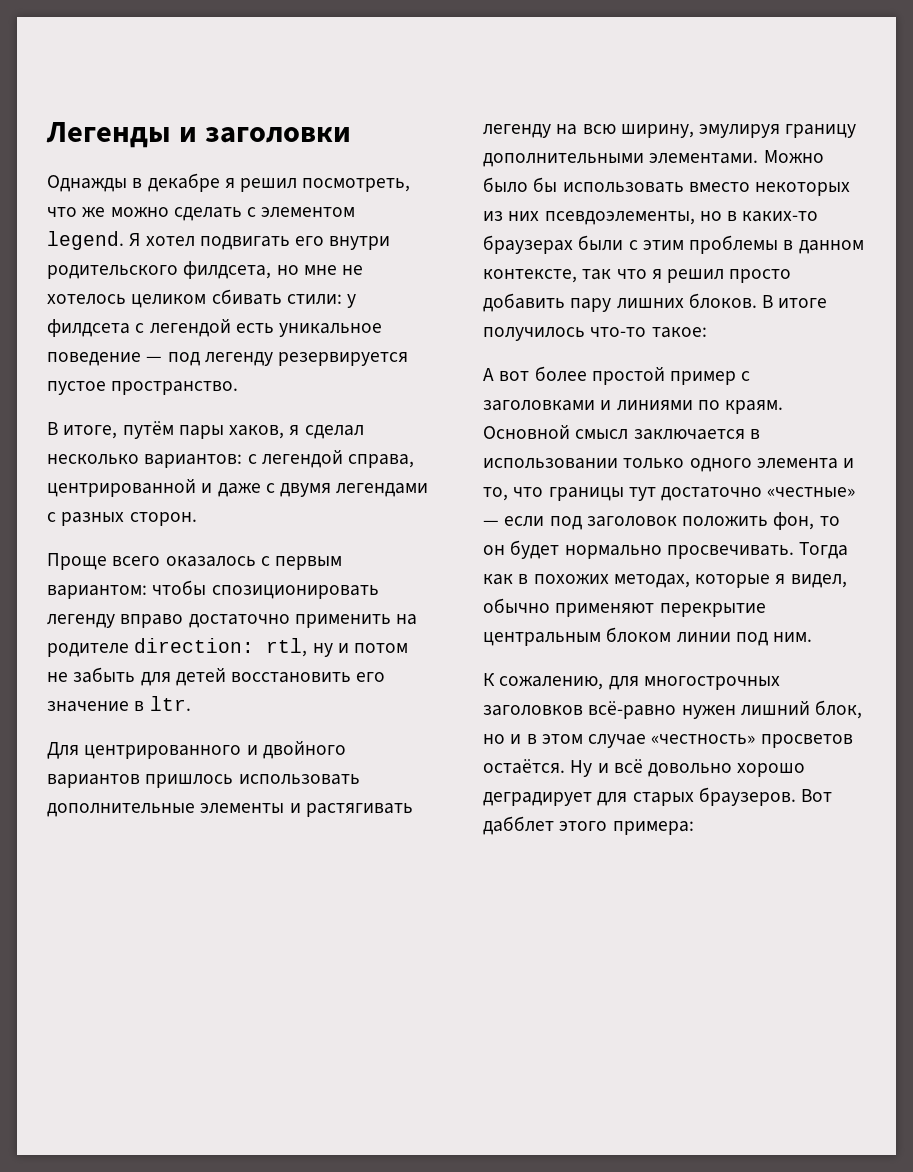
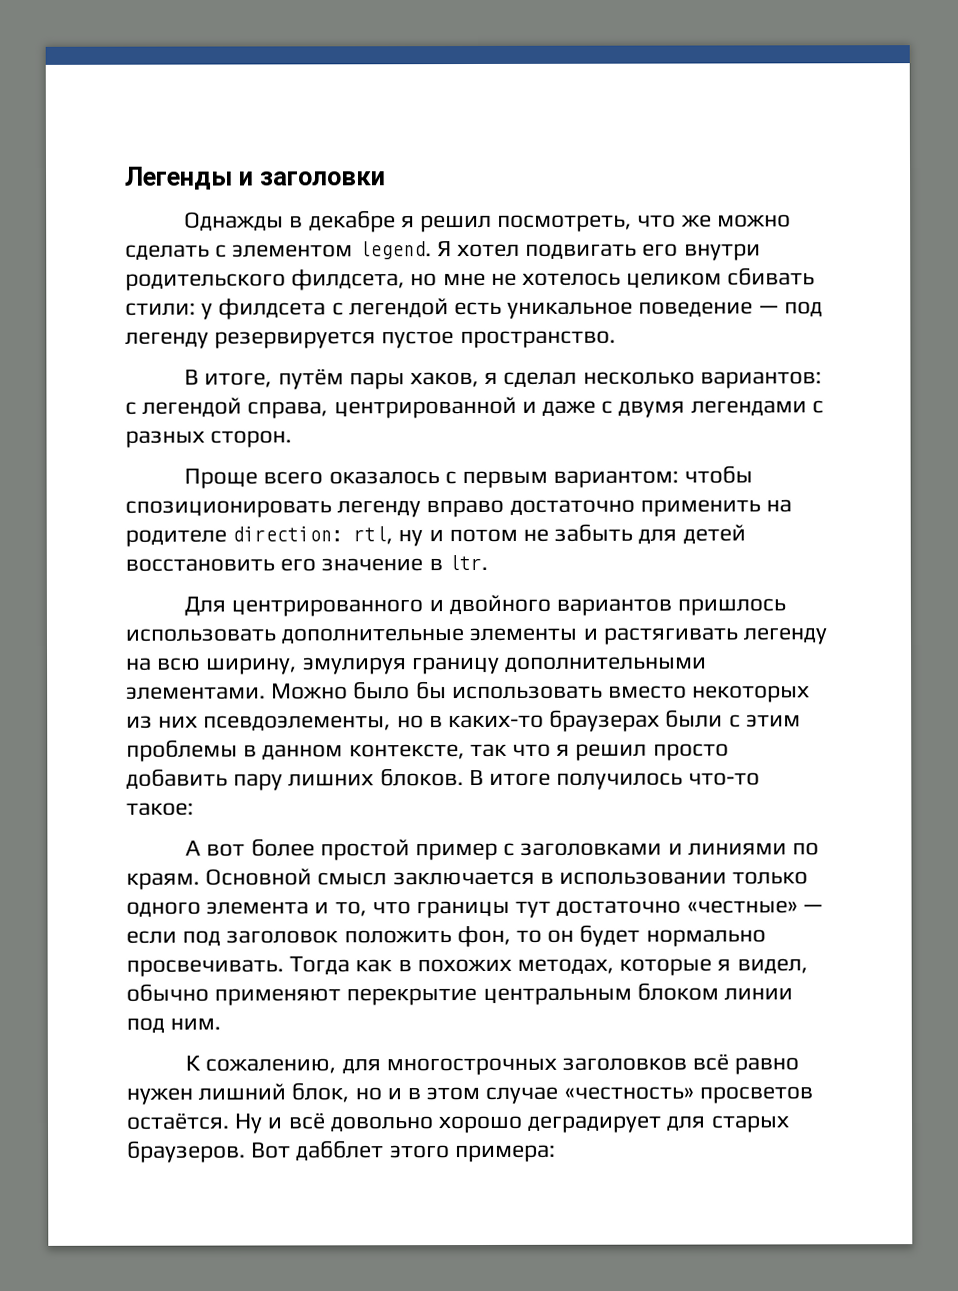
- К сожалению, для многострочных заголовков всё-равно нужен лишний блок, но и в этом случае «честность» просветов остаётся.
+ К сожалению, для многострочных заголовков всё равно нужен лишний блок, но и в этом случае «честность» просветов остаётся.

